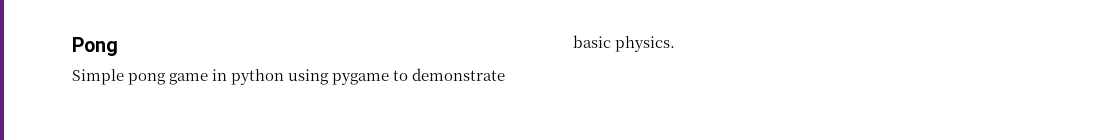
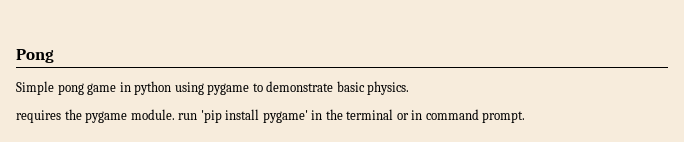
+ requires the pygame module. run 'pip install pygame' in the terminal or in command prompt.

